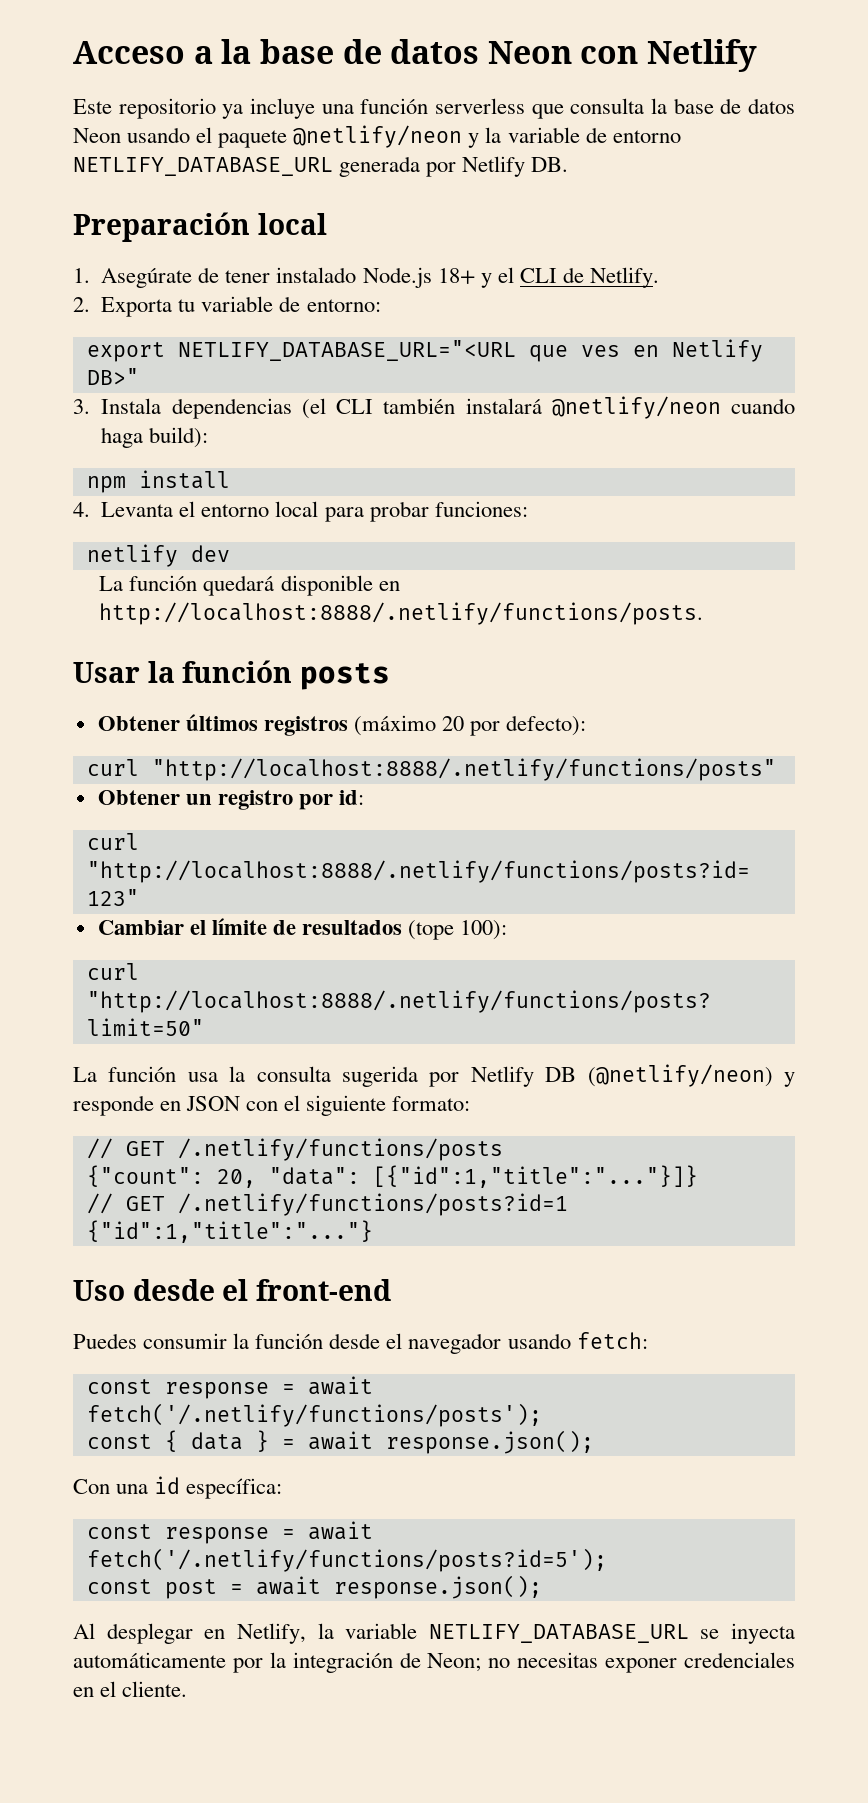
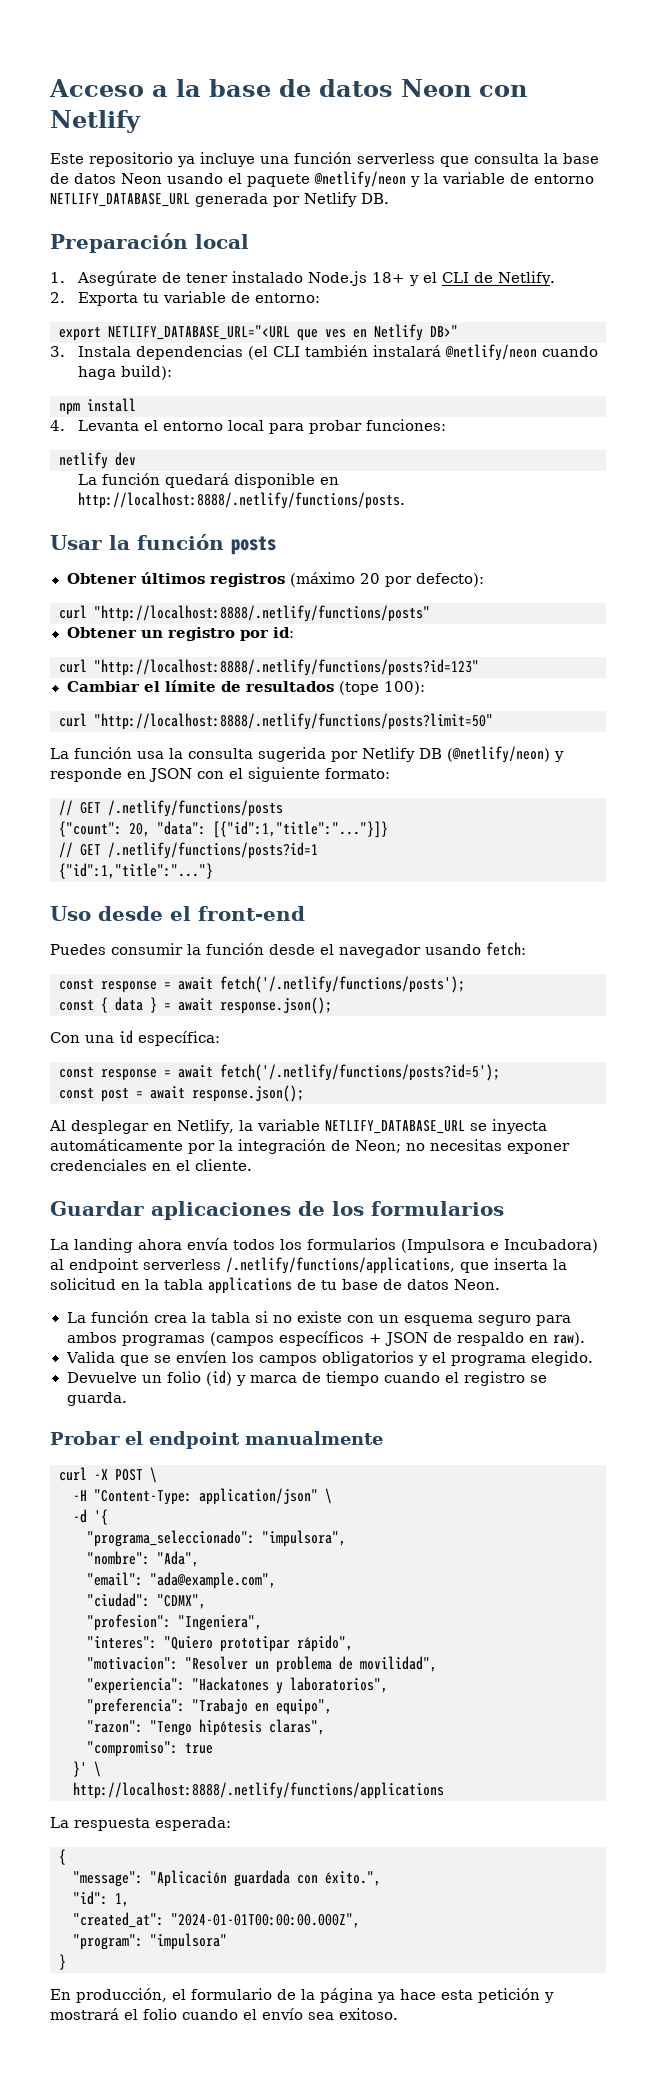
+ Guardar aplicaciones de los formularios
+ La landing ahora envía todos los formularios (Impulsora e Incubadora) al endpoint serverless /.netlify/functions/applications, que inserta la solicitud en la tabla applications de tu base de datos Neon.
+ La función crea la tabla si no existe con un esquema seguro para ambos programas (campos específicos + JSON de respaldo en raw).
+ Valida que se envíen los campos obligatorios y el programa elegido.
+ Devuelve un folio (id) y marca de tiempo cuando el registro se guarda.
+ Probar el endpoint manualmente
+ curl -X POST \
+ -H "Content-Type: application/json" \
+ -d '{
+ "programa_seleccionado": "impulsora",
+ "nombre": "Ada",
+ "email": "ada@example.com",
+ "ciudad": "CDMX",
+ "profesion": "Ingeniera",
+ "interes": "Quiero prototipar rápido",
+ "motivacion": "Resolver un problema de movilidad",
+ "experiencia": "Hackatones y laboratorios",
+ "preferencia": "Trabajo en equipo",
+ "razon": "Tengo hipótesis claras",
+ "compromiso": true
+ }' \
+ http://localhost:8888/.netlify/functions/applications
+ La respuesta esperada:
+ {
+ "message": "Aplicación guardada con éxito.",
+ "id": 1,
+ "created_at": "2024-01-01T00:00:00.000Z",
+ "program": "impulsora"
+ }
+ En producción, el formulario de la página ya hace esta petición y mostrará el folio cuando el envío sea exitoso.

